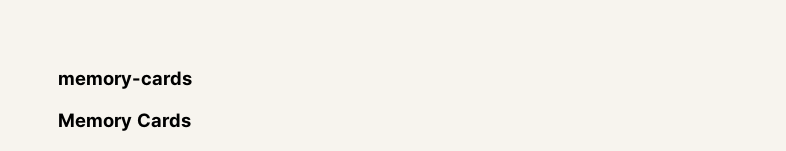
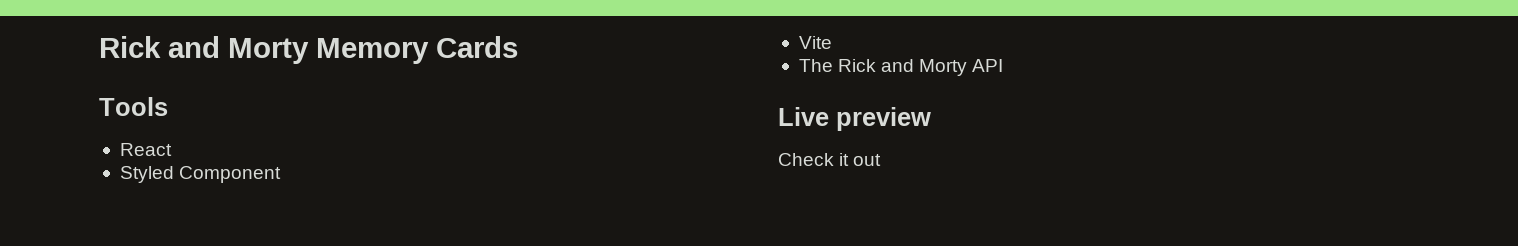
- memory-cards
- Memory Cards
+ Rick and Morty Memory Cards
+ Tools
+ React
+ Styled Component
+ Vite
+ The Rick and Morty API
+ Live preview
+ Check it out

